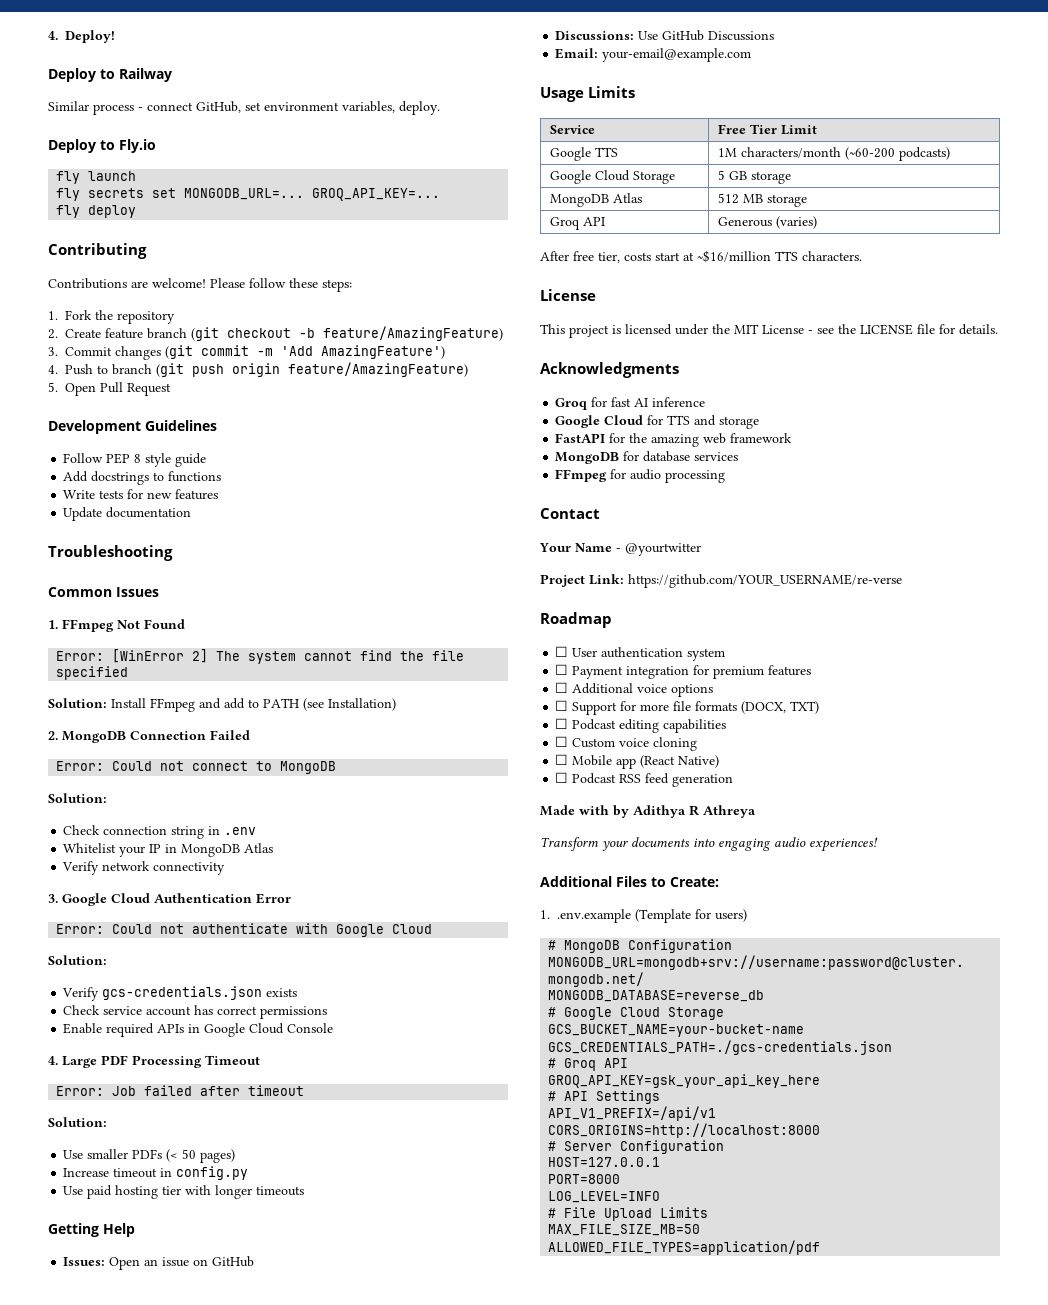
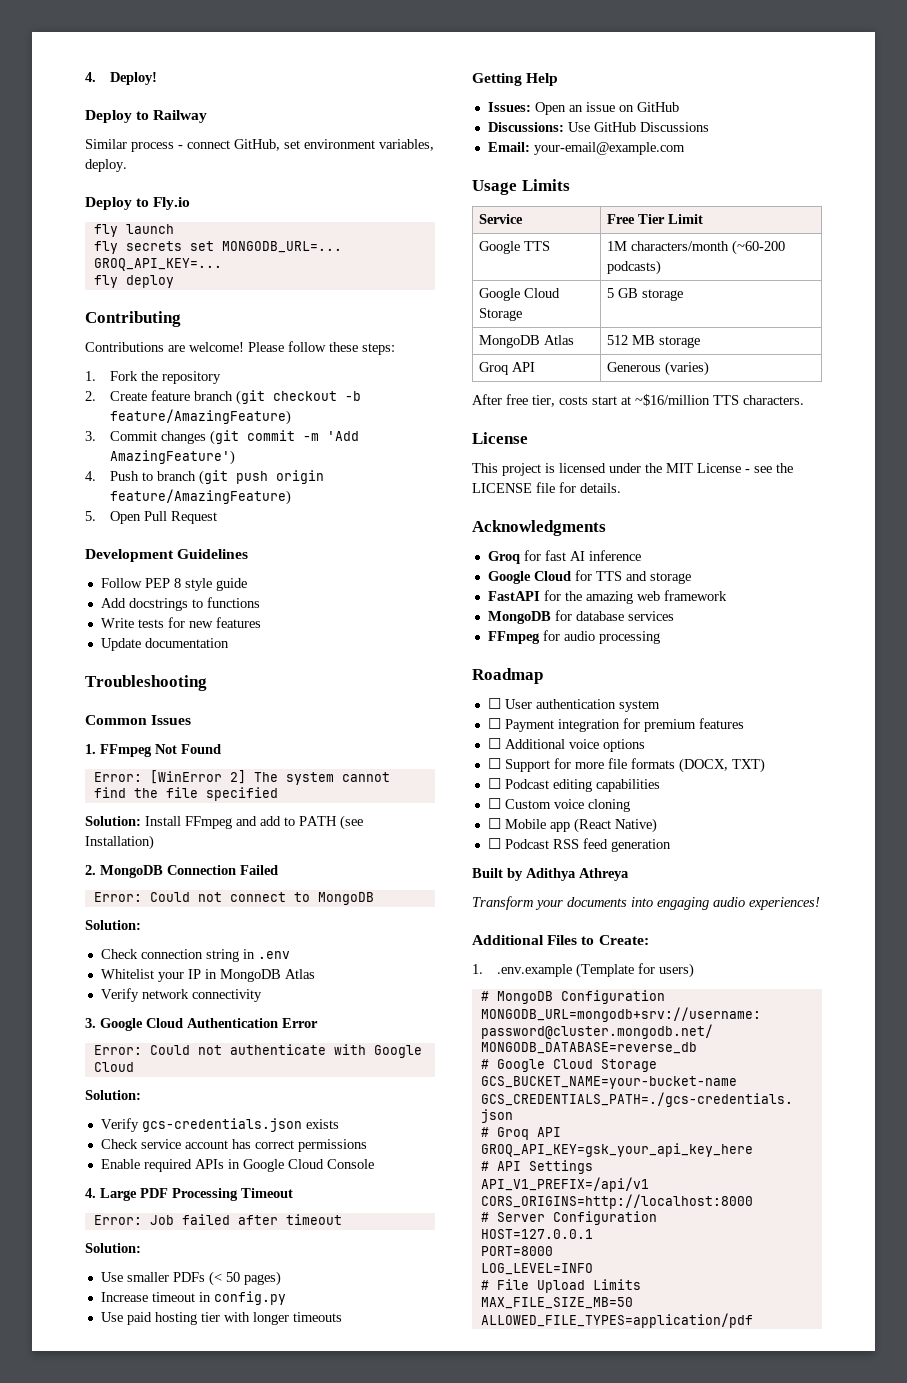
- Contact
- Your Name - @yourtwitter
- Project Link: https://github.com/YOUR_USERNAME/re-verse
- Made with by Adithya R Athreya
+ Built by Adithya Athreya

